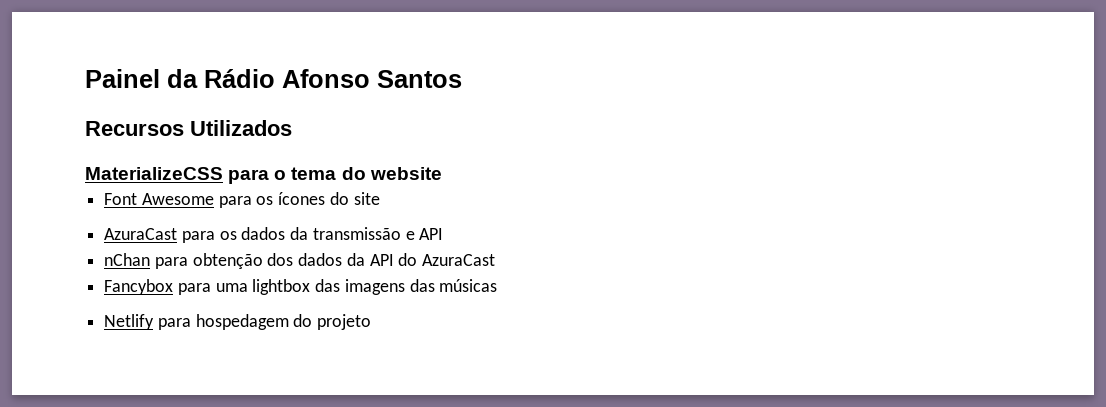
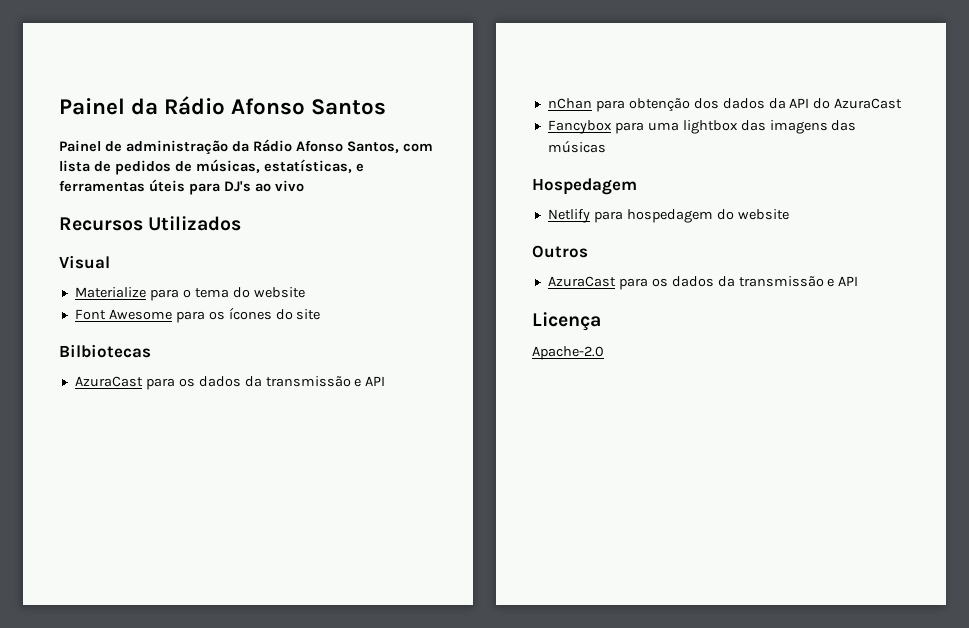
+ Painel de administração da Rádio Afonso Santos, com lista de pedidos de músicas, estatísticas, e ferramentas úteis para DJ's ao vivo
- MaterializeCSS para o tema do website
+ Visual
+ Materialize para o tema do website
+ Bilbiotecas
+ Hospedagem
- Netlify para hospedagem do projeto
+ Netlify para hospedagem do website
+ Outros
+ AzuraCast para os dados da transmissão e API
+ Licença
+ Apache-2.0

